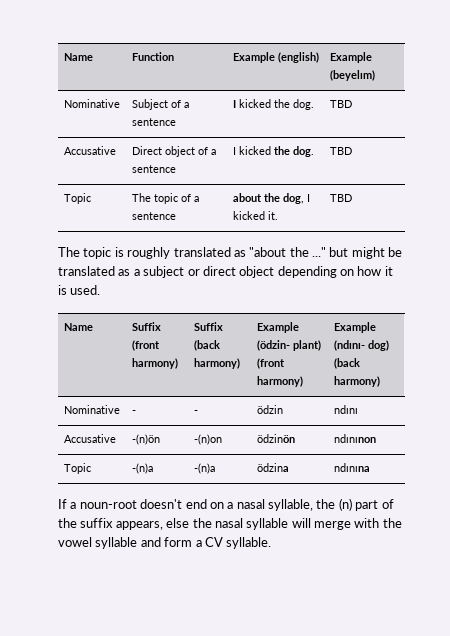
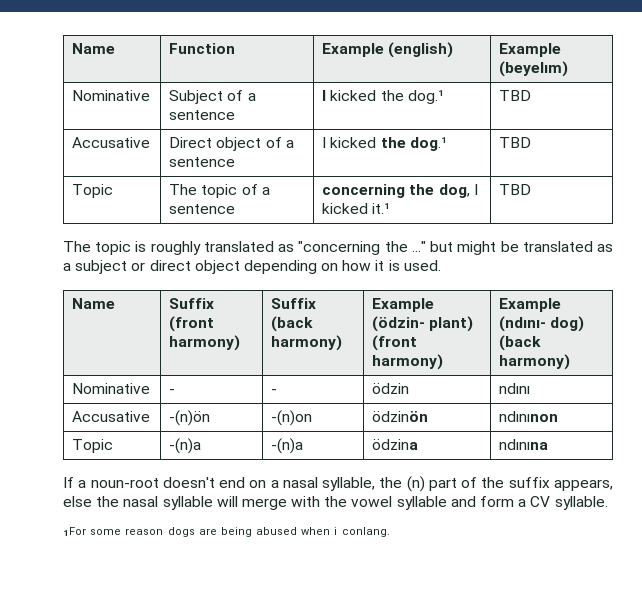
- Nominative | Subject of a sentence | I kicked the dog. | TBD
+ Nominative | Subject of a sentence | I kicked the dog.¹ | TBD
- Accusative | Direct object of a sentence | I kicked the dog. | TBD
+ Accusative | Direct object of a sentence | I kicked the dog.¹ | TBD
- Topic | The topic of a sentence | about the dog, I kicked it. | TBD
+ Topic | The topic of a sentence | concerning the dog, I kicked it.¹ | TBD
- The topic is roughly translated as "about the ..." but might be translated as a subject or direct object depending on how it is used.
+ The topic is roughly translated as "concerning the ..." but might be translated as a subject or direct object depending on how it is used.
+ ¹For some reason dogs are being abused when i conlang.

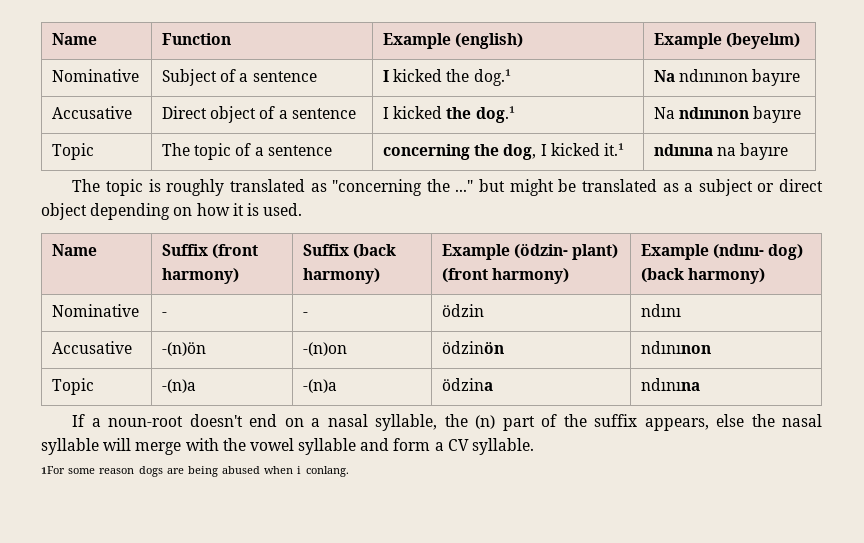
- Nominative | Subject of a sentence | I kicked the dog.¹ | TBD
+ Nominative | Subject of a sentence | I kicked the dog.¹ | Na ndınınon bayıre
- Accusative | Direct object of a sentence | I kicked the dog.¹ | TBD
+ Accusative | Direct object of a sentence | I kicked the dog.¹ | Na ndınınon bayıre
- Topic | The topic of a sentence | concerning the dog, I kicked it.¹ | TBD
+ Topic | The topic of a sentence | concerning the dog, I kicked it.¹ | ndınına na bayıre

